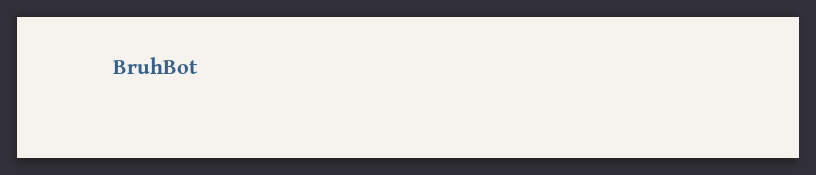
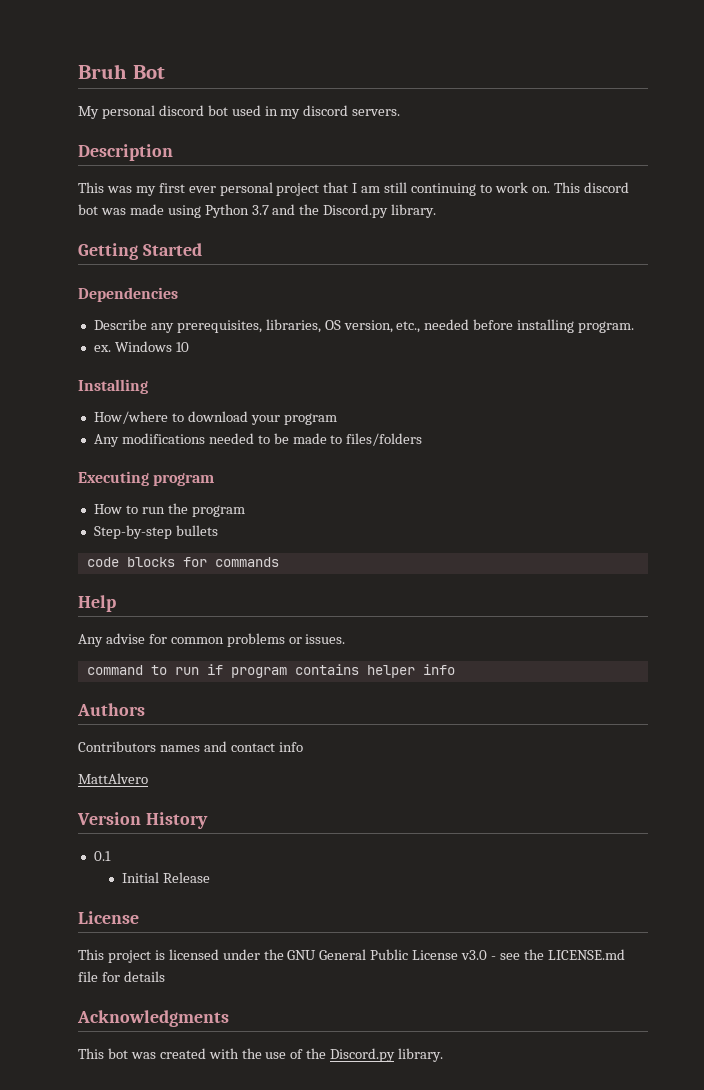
- BruhBot
+ Bruh Bot
+ My personal discord bot used in my discord servers.
+ Description
+ This was my first ever personal project that I am still continuing to work on. This discord bot was made using Python 3.7 and the Discord.py library.
+ Getting Started
+ Dependencies
+ Describe any prerequisites, libraries, OS version, etc., needed before installing program.
+ ex. Windows 10
+ Installing
+ How/where to download your program
+ Any modifications needed to be made to files/folders
+ Executing program
+ How to run the program
+ Step-by-step bullets
+ code blocks for commands
+ Help
+ Any advise for common problems or issues.
+ command to run if program contains helper info
+ Authors
+ Contributors names and contact info
+ MattAlvero
+ Version History
+ 0.1
+ Initial Release
+ License
+ This project is licensed under the GNU General Public License v3.0 - see the LICENSE.md file for details
+ Acknowledgments
+ This bot was created with the use of the Discord.py library.

